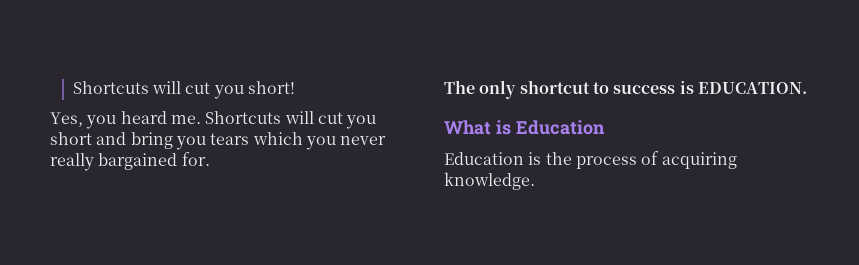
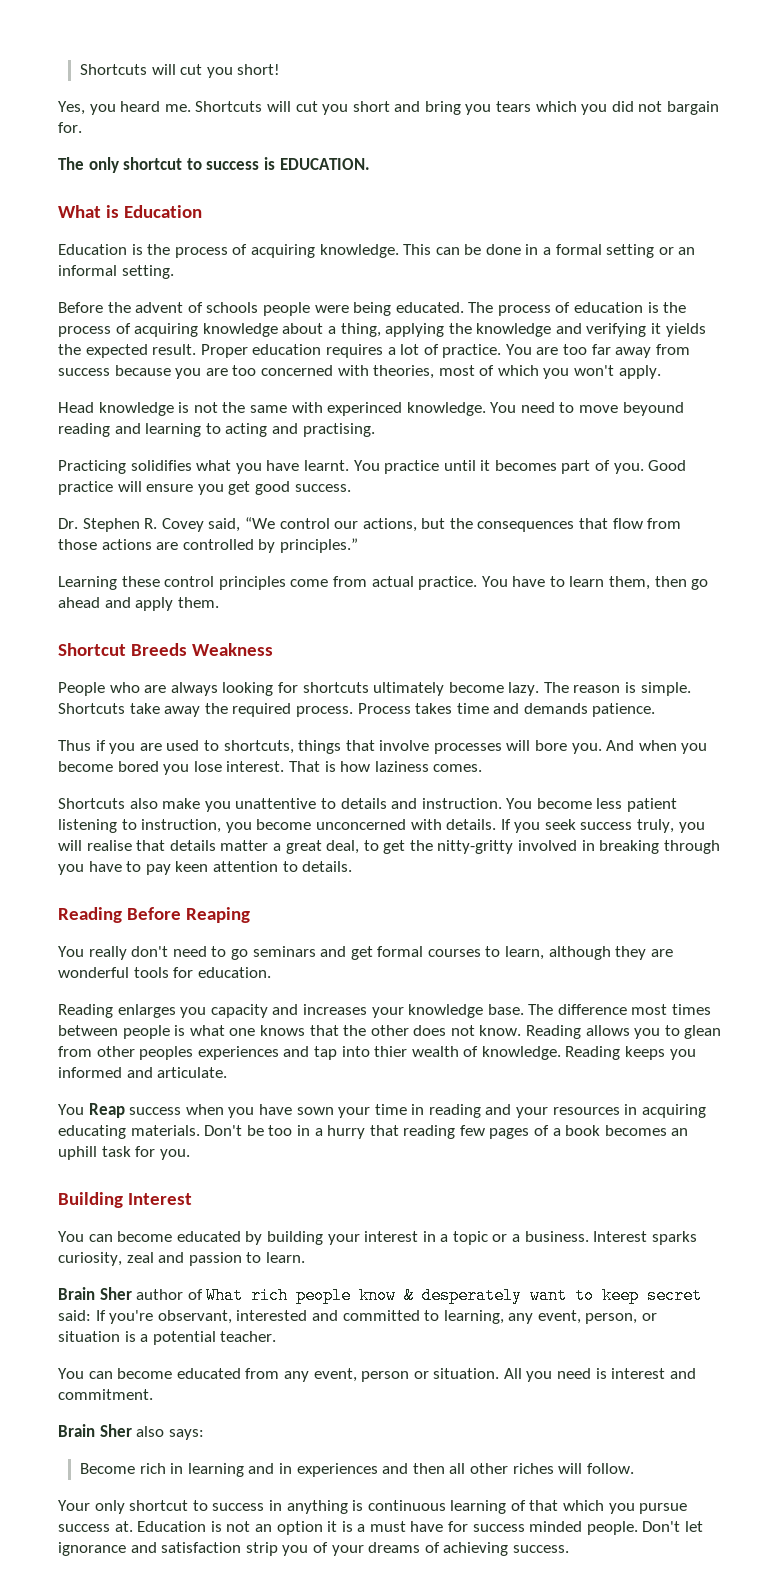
- Shortcuts will cut you short and bring you tears which you never really bargained for.
+ Shortcuts will cut you short and bring you tears which you did not bargain for.
+ This can be done in a formal setting or an informal setting.
+ Before the advent of schools people were being educated. The process of education is the process of acquiring knowledge about a thing, applying the knowledge and verifying it yields the expected result. Proper education requires a lot of practice. You are too far away from success because you are too concerned with theories, most of which you won't apply.
+ Head knowledge is not the same with experinced knowledge. You need to move beyound reading and learning to acting and practising.
+ Practicing solidifies what you have learnt. You practice until it becomes part of you. Good practice will ensure you get good success.
+ Dr. Stephen R. Covey said, “We control our actions, but the consequences that flow from those actions are controlled by principles.”
+ Learning these control principles come from actual practice. You have to learn them, then go ahead and apply them.
+ Shortcut Breeds Weakness
+ People who are always looking for shortcuts ultimately become lazy. The reason is simple. Shortcuts take away the required process. Process takes time and demands patience.
+ Thus if you are used to shortcuts, things that involve processes will bore you. And when you become bored you lose interest. That is how laziness comes.
+ Shortcuts also make you unattentive to details and instruction. You become less patient listening to instruction, you become unconcerned with details. If you seek success truly, you will realise that details matter a great deal, to get the nitty-gritty involved in breaking through you have to pay keen attention to details.
+ Reading Before Reaping
+ You really don't need to go seminars and get formal courses to learn, although they are wonderful tools for education.
+ Reading enlarges you capacity and increases your knowledge base. The difference most times between people is what one knows that the other does not know. Reading allows you to glean from other peoples experiences and tap into thier wealth of knowledge. Reading keeps you informed and articulate.
+ You Reap success when you have sown your time in reading and your resources in acquiring educating materials. Don't be too in a hurry that reading few pages of a book becomes an uphill task for you.
+ Building Interest
+ You can become educated by building your interest in a topic or a business. Interest sparks curiosity, zeal and passion to learn.
+ Brain Sher author of What rich people know & desperately want to keep secret said: If you're observant, interested and committed to learning, any event, person, or situation is a potential teacher.
+ You can become educated from any event, person or situation. All you need is interest and commitment.
+ Brain Sher also says:
+ Become rich in learning and in experiences and then all other riches will follow.
+ Your only shortcut to success in anything is continuous learning of that which you pursue success at. Education is not an option it is a must have for success minded people. Don't let ignorance and satisfaction strip you of your dreams of achieving success.

